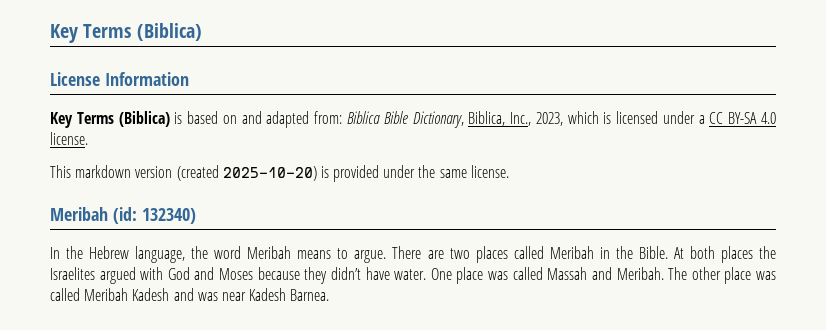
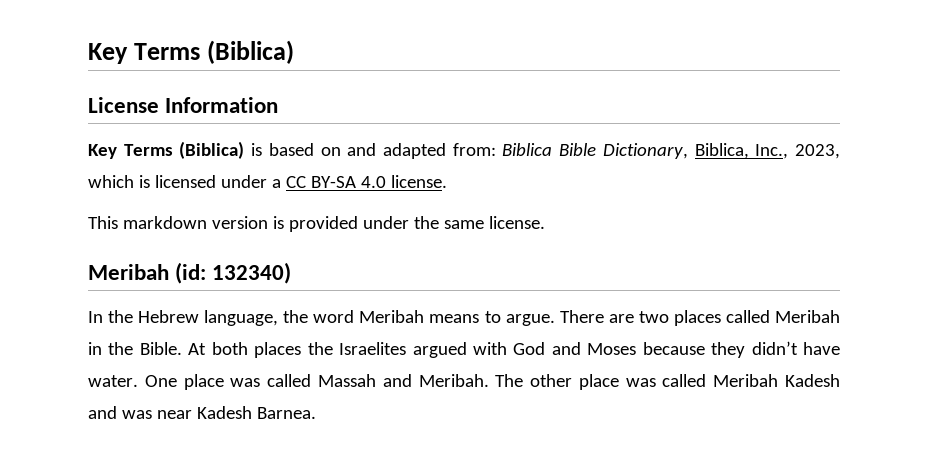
- This markdown version (created 2025-10-20) is provided under the same license.
+ This markdown version is provided under the same license.

